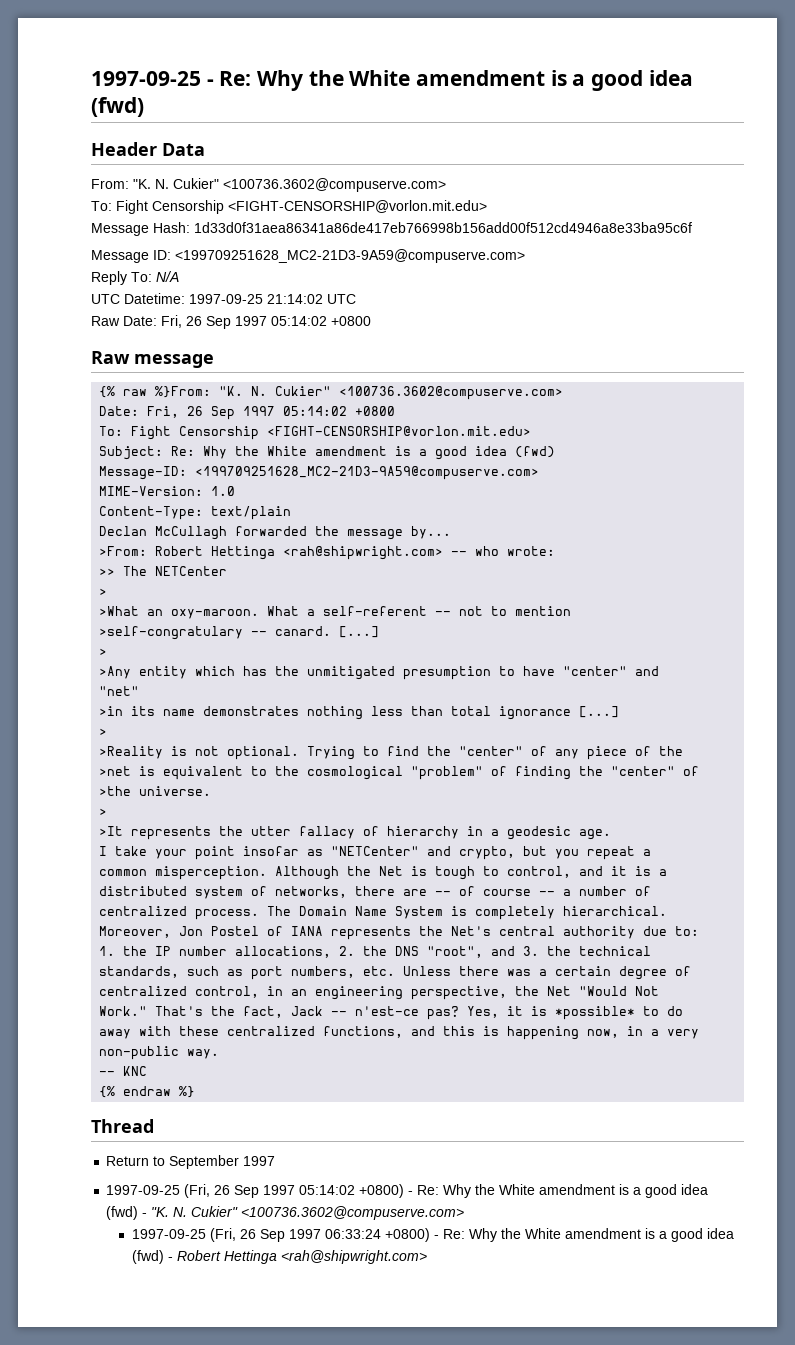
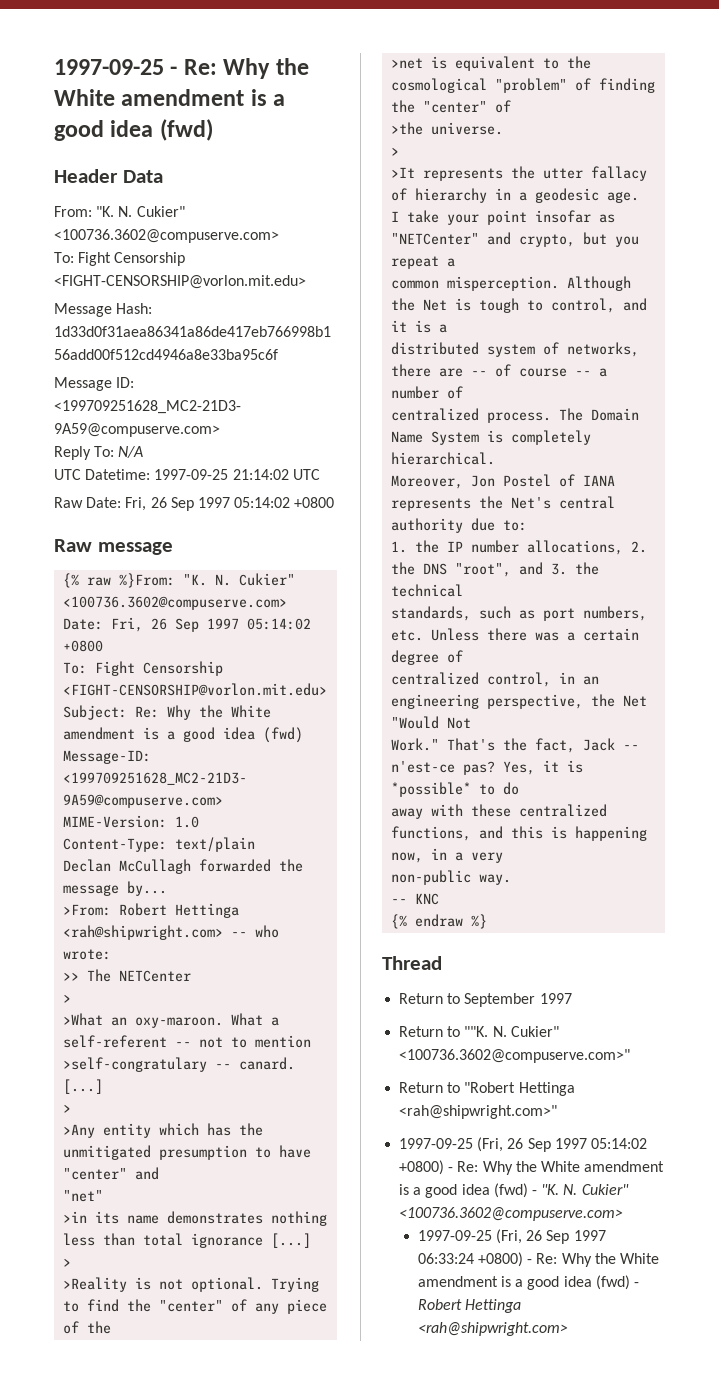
+ Return to ""K. N. Cukier" <100736.3602@compuserve.com>"
+ Return to "Robert Hettinga <rah@shipwright.com>"

